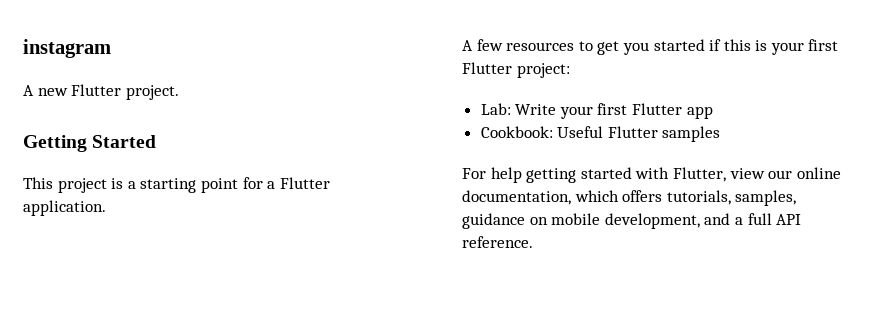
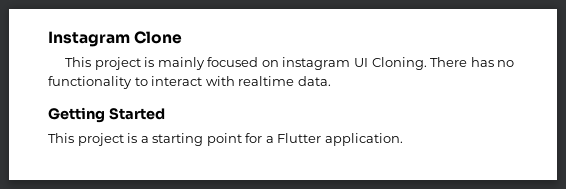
- instagram
- A new Flutter project.
+ Instagram Clone
+ This project is mainly focused on instagram UI Cloning. There has no functionality to interact with realtime data.
- A few resources to get you started if this is your first Flutter project:
- Lab: Write your first Flutter app
- Cookbook: Useful Flutter samples
- For help getting started with Flutter, view our online documentation, which offers tutorials, samples, guidance on mobile development, and a full API reference.

